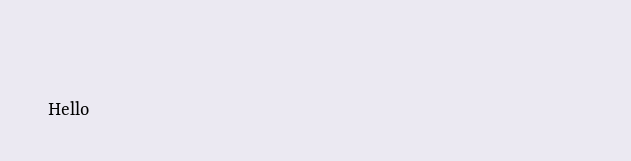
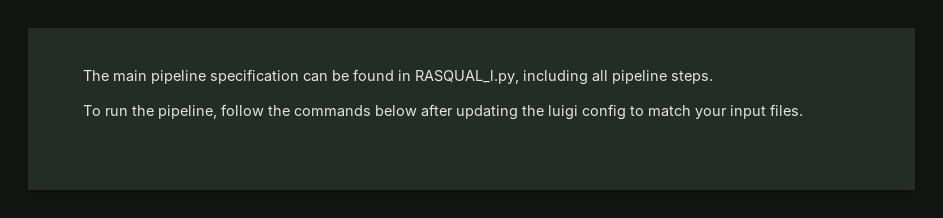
- Hello
+ The main pipeline specification can be found in RASQUAL_l.py, including all pipeline steps.
+ To run the pipeline, follow the commands below after updating the luigi config to match your input files.

